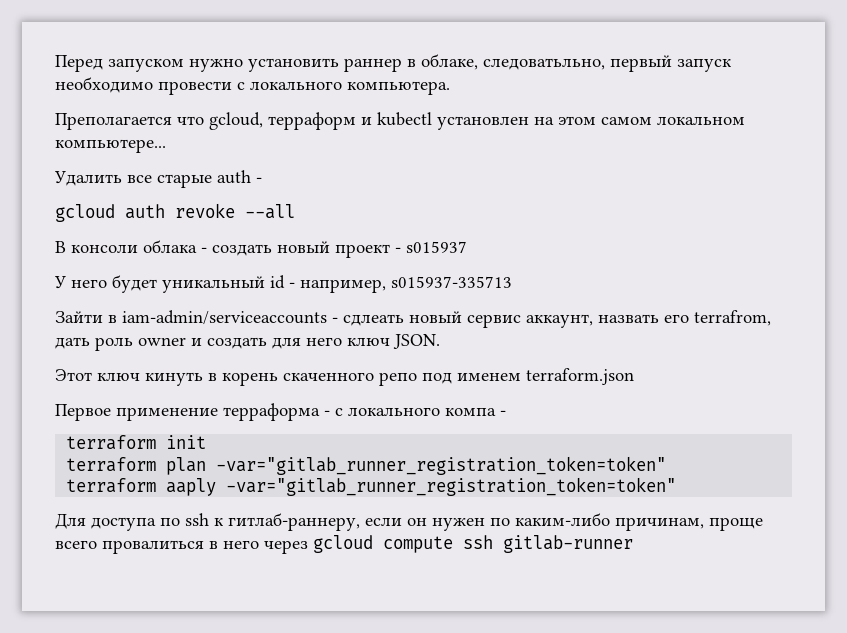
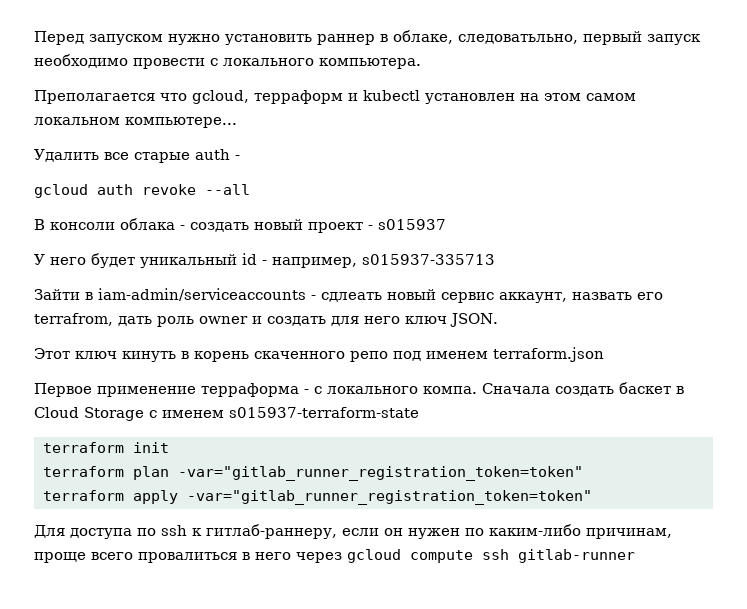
- Первое применение терраформа - с локального компа -
+ Первое применение терраформа - с локального компа. Сначала создать баскет в Cloud Storage с именем s015937-terraform-state
- terraform aaply -var="gitlab_runner_registration_token=token"
+ terraform apply -var="gitlab_runner_registration_token=token"

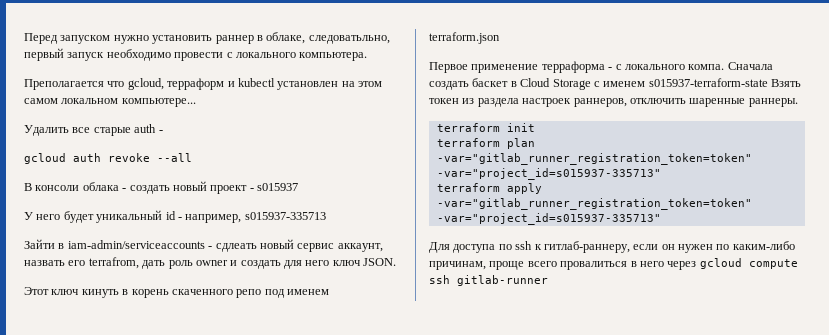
- Сначала создать баскет в Cloud Storage с именем s015937-terraform-state
+ Сначала создать баскет в Cloud Storage с именем s015937-terraform-state Взять токен из раздела настроек раннеров, отключить шаренные раннеры.
- terraform plan -var="gitlab_runner_registration_token=token"
+ terraform plan -var="gitlab_runner_registration_token=token" -var="project_id=s015937-335713"
- terraform apply -var="gitlab_runner_registration_token=token"
+ terraform apply -var="gitlab_runner_registration_token=token" -var="project_id=s015937-335713"

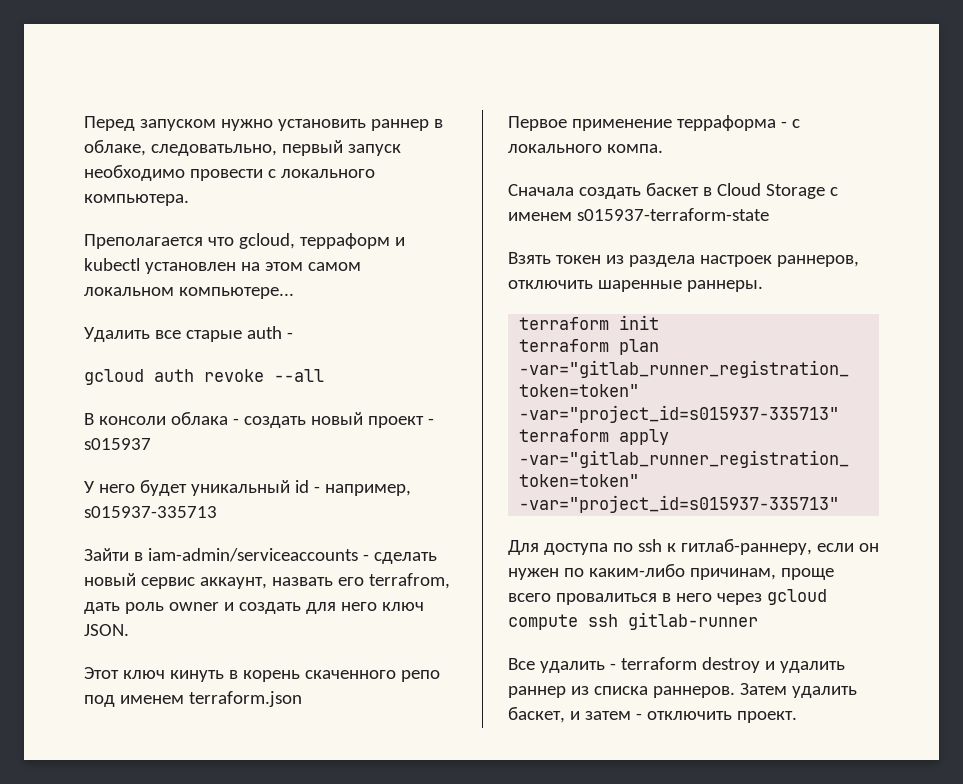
- Зайти в iam-admin/serviceaccounts - сдлеать новый сервис аккаунт, назвать его terrafrom, дать роль owner и создать для него ключ JSON.
+ Зайти в iam-admin/serviceaccounts - сделать новый сервис аккаунт, назвать его terrafrom, дать роль owner и создать для него ключ JSON.
- Первое применение терраформа - с локального компа. Сначала создать баскет в Cloud Storage с именем s015937-terraform-state Взять токен из раздела настроек раннеров, отключить шаренные раннеры.
+ Первое применение терраформа - с локального компа.
+ Сначала создать баскет в Cloud Storage с именем s015937-terraform-state
+ Взять токен из раздела настроек раннеров, отключить шаренные раннеры.
+ Все удалить - terraform destroy и удалить раннер из списка раннеров. Затем удалить баскет, и затем - отключить проект.

